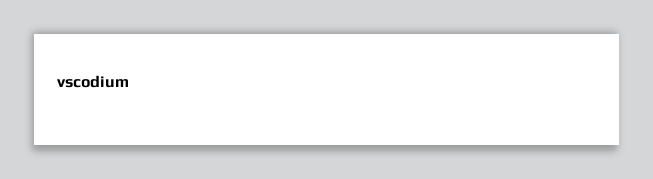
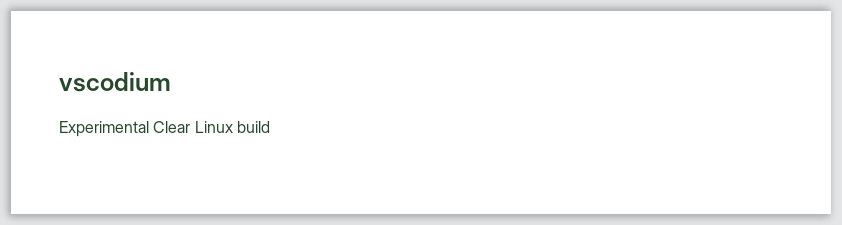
+ Experimental Clear Linux build

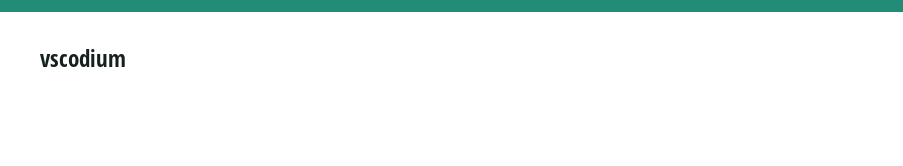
- Experimental Clear Linux build

